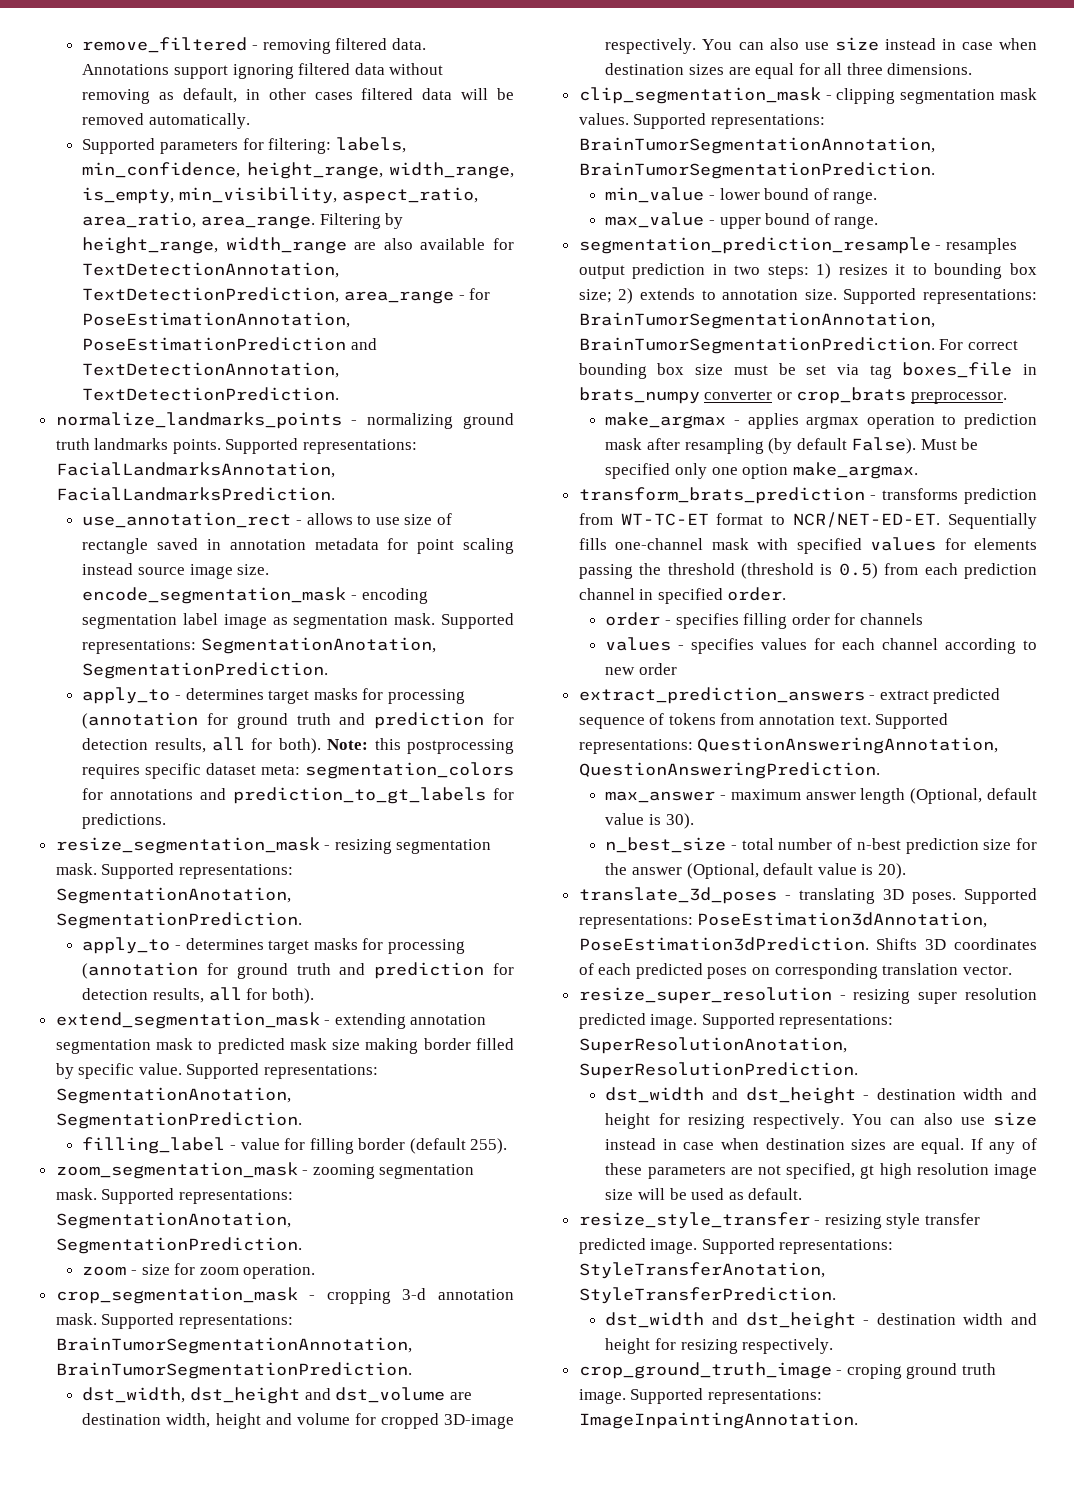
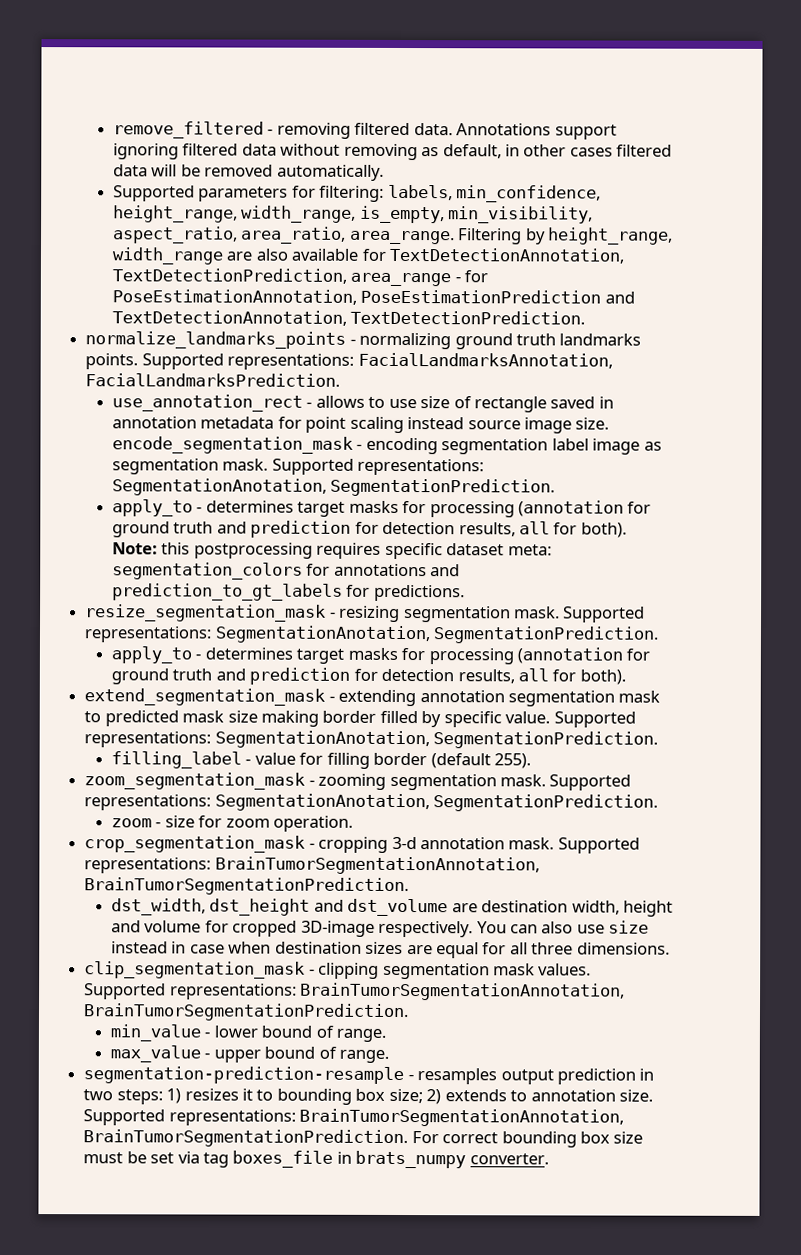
- segmentation_prediction_resample - resamples output prediction in two steps: 1) resizes it to bounding box size; 2) extends to annotation size.
+ segmentation-prediction-resample - resamples output prediction in two steps: 1) resizes it to bounding box size; 2) extends to annotation size.
- For correct bounding box size must be set via tag boxes_file in brats_numpy converter or crop_brats preprocessor.
- make_argmax - applies argmax operation to prediction mask after resampling (by default False). Must be specified only one option make_argmax.
- transform_brats_prediction - transforms prediction from WT-TC-ET format to NCR/NET-ED-ET. Sequentially fills one-channel mask with specified values for elements passing the threshold (threshold is 0.5) from each prediction channel in specified order.
- order - specifies filling order for channels
- values - specifies values for each channel according to new order
- extract_prediction_answers - extract predicted sequence of tokens from annotation text. Supported representations: QuestionAnsweringAnnotation, QuestionAnsweringPrediction.
- max_answer - maximum answer length (Optional, default value is 30).
- n_best_size - total number of n-best prediction size for the answer (Optional, default value is 20).
- translate_3d_poses - translating 3D poses. Supported representations: PoseEstimation3dAnnotation, PoseEstimation3dPrediction. Shifts 3D coordinates of each predicted poses on corresponding translation vector.
- resize_super_resolution - resizing super resolution predicted image. Supported representations: SuperResolutionAnotation, SuperResolutionPrediction.
- dst_width and dst_height - destination width and height for resizing respectively. You can also use size instead in case when destination sizes are equal. If any of these parameters are not specified, gt high resolution image size will be used as default.
- resize_style_transfer - resizing style transfer predicted image. Supported representations: StyleTransferAnotation, StyleTransferPrediction.
- dst_width and dst_height - destination width and height for resizing respectively.
- crop_ground_truth_image - croping ground truth image. Supported representations: ImageInpaintingAnnotation.
+ For correct bounding box size must be set via tag boxes_file in brats_numpy converter.

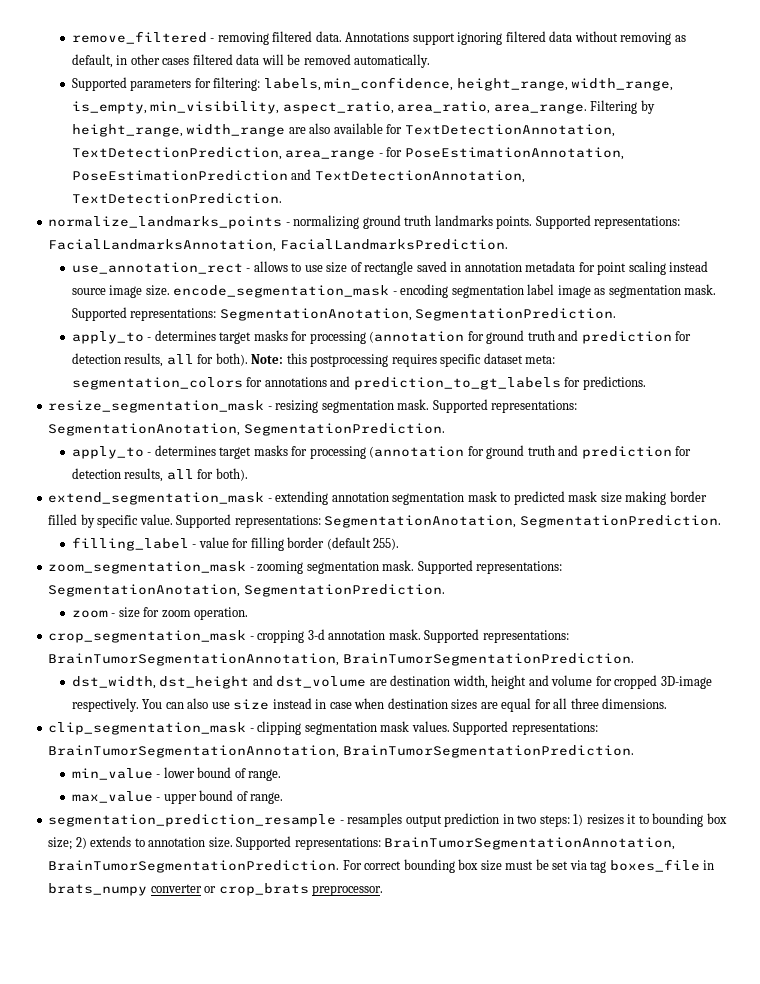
- segmentation-prediction-resample - resamples output prediction in two steps: 1) resizes it to bounding box size; 2) extends to annotation size.
+ segmentation_prediction_resample - resamples output prediction in two steps: 1) resizes it to bounding box size; 2) extends to annotation size.
- For correct bounding box size must be set via tag boxes_file in brats_numpy converter.
+ For correct bounding box size must be set via tag boxes_file in brats_numpy converter or crop_brats preprocessor.

